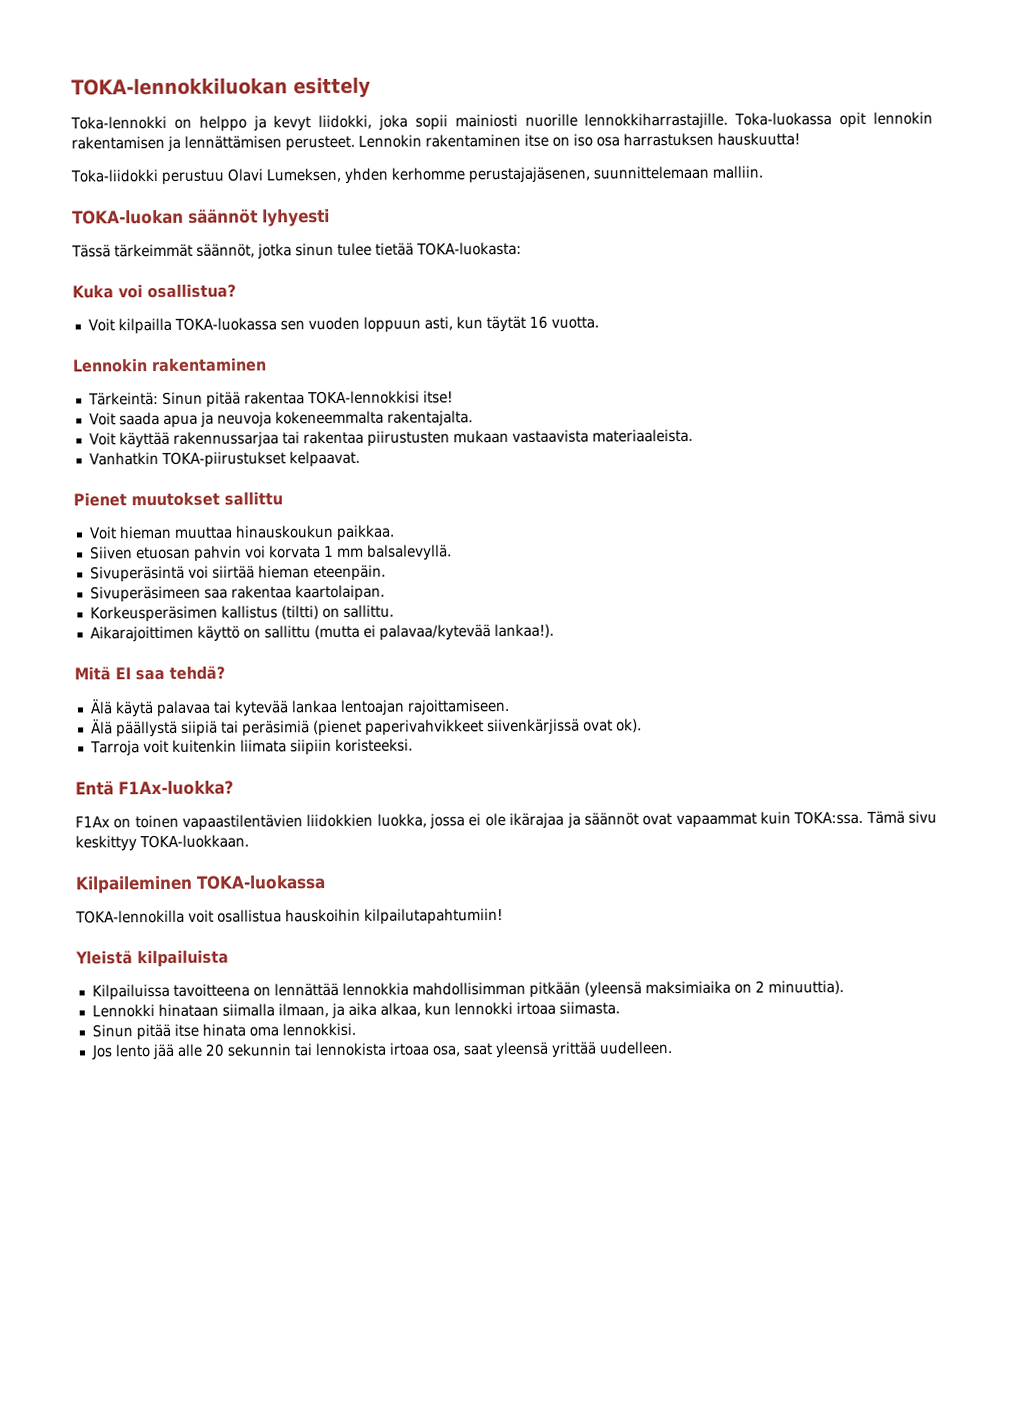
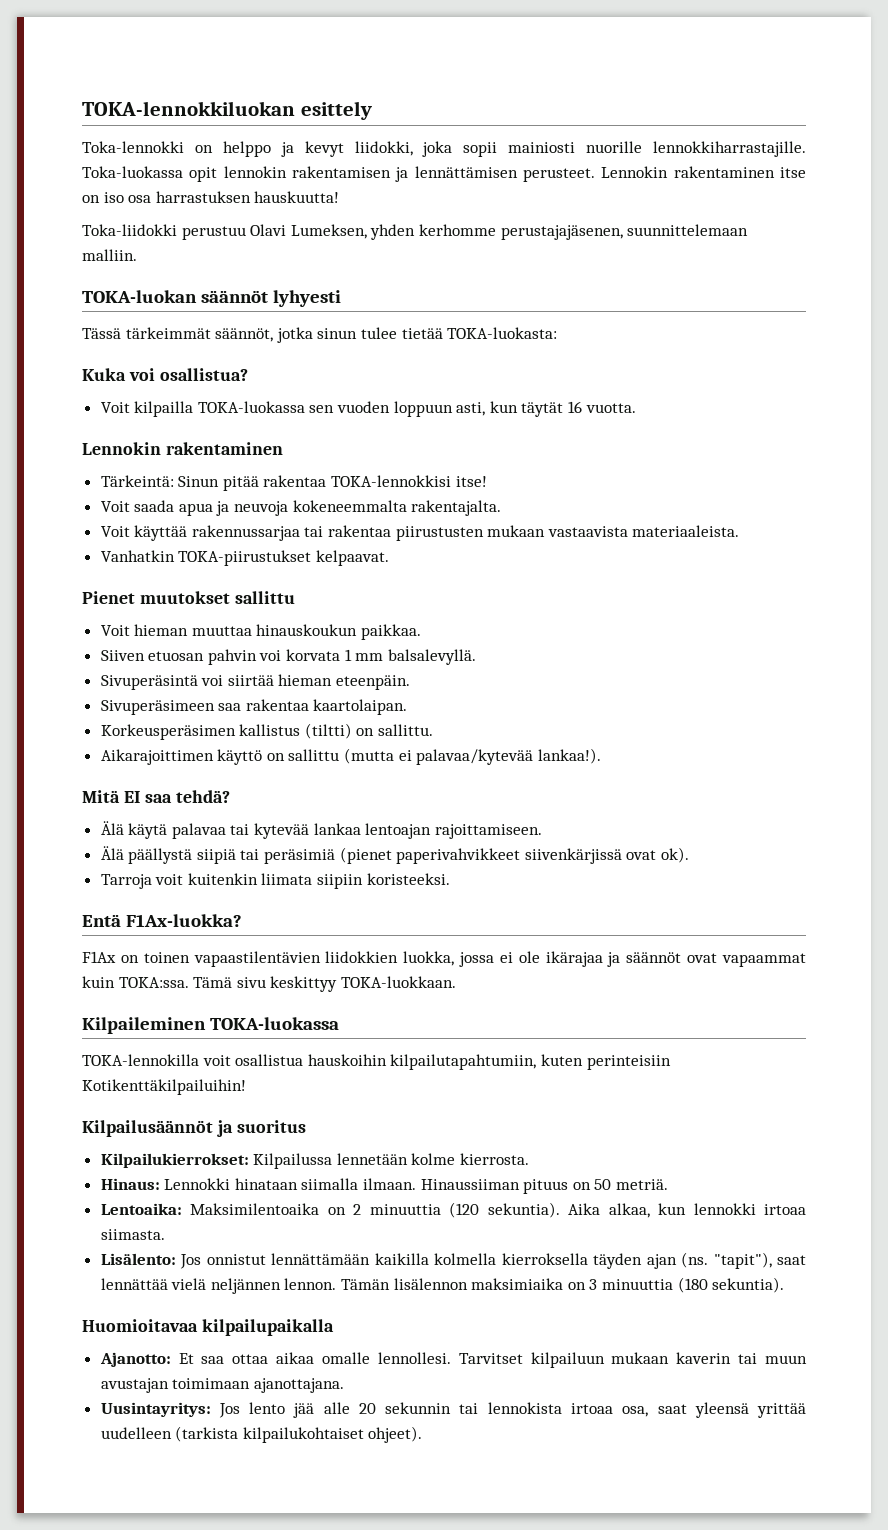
- TOKA-lennokilla voit osallistua hauskoihin kilpailutapahtumiin!
- Yleistä kilpailuista
- Kilpailuissa tavoitteena on lennättää lennokkia mahdollisimman pitkään (yleensä maksimiaika on 2 minuuttia).
- Lennokki hinataan siimalla ilmaan, ja aika alkaa, kun lennokki irtoaa siimasta.
+ TOKA-lennokilla voit osallistua hauskoihin kilpailutapahtumiin, kuten perinteisiin Kotikenttäkilpailuihin!
+ Kilpailusäännöt ja suoritus
+ Kilpailukierrokset: Kilpailussa lennetään kolme kierrosta.
+ Hinaus: Lennokki hinataan siimalla ilmaan. Hinaussiiman pituus on 50 metriä.
+ Lentoaika: Maksimilentoaika on 2 minuuttia (120 sekuntia). Aika alkaa, kun lennokki irtoaa siimasta.
- Sinun pitää itse hinata oma lennokkisi.
- Jos lento jää alle 20 sekunnin tai lennokista irtoaa osa, saat yleensä yrittää uudelleen.
+ Lisälento: Jos onnistut lennättämään kaikilla kolmella kierroksella täyden ajan (ns. "tapit"), saat lennättää vielä neljännen lennon. Tämän lisälennon maksimiaika on 3 minuuttia (180 sekuntia).
+ Huomioitavaa kilpailupaikalla
+ Ajanotto: Et saa ottaa aikaa omalle lennollesi. Tarvitset kilpailuun mukaan kaverin tai muun avustajan toimimaan ajanottajana.
+ Uusintayritys: Jos lento jää alle 20 sekunnin tai lennokista irtoaa osa, saat yleensä yrittää uudelleen (tarkista kilpailukohtaiset ohjeet).

